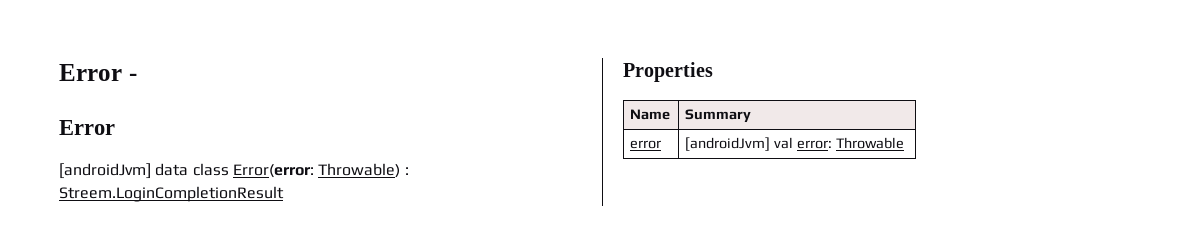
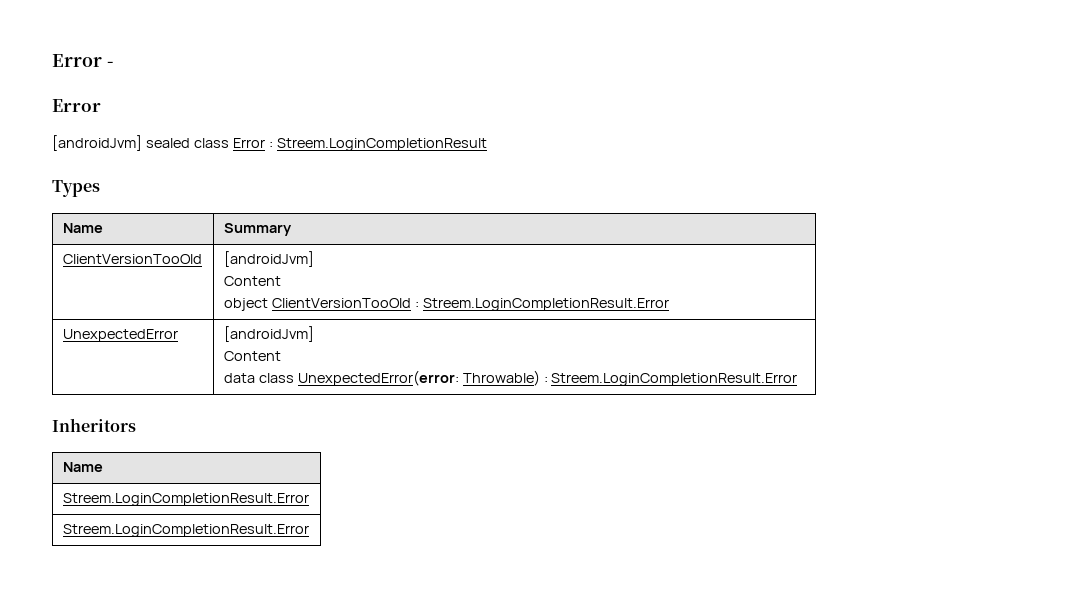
- [androidJvm] data class Error(error: Throwable) : Streem.LoginCompletionResult
+ [androidJvm] sealed class Error : Streem.LoginCompletionResult
- Properties
+ Types
- error | [androidJvm] val error: Throwable
+ ClientVersionTooOld | [androidJvm]
+ Content
+ object ClientVersionTooOld : Streem.LoginCompletionResult.Error
+ UnexpectedError | [androidJvm]
+ Content
+ data class UnexpectedError(error: Throwable) : Streem.LoginCompletionResult.Error
+ Inheritors
+ Name
+ Streem.LoginCompletionResult.Error
+ Streem.LoginCompletionResult.Error

